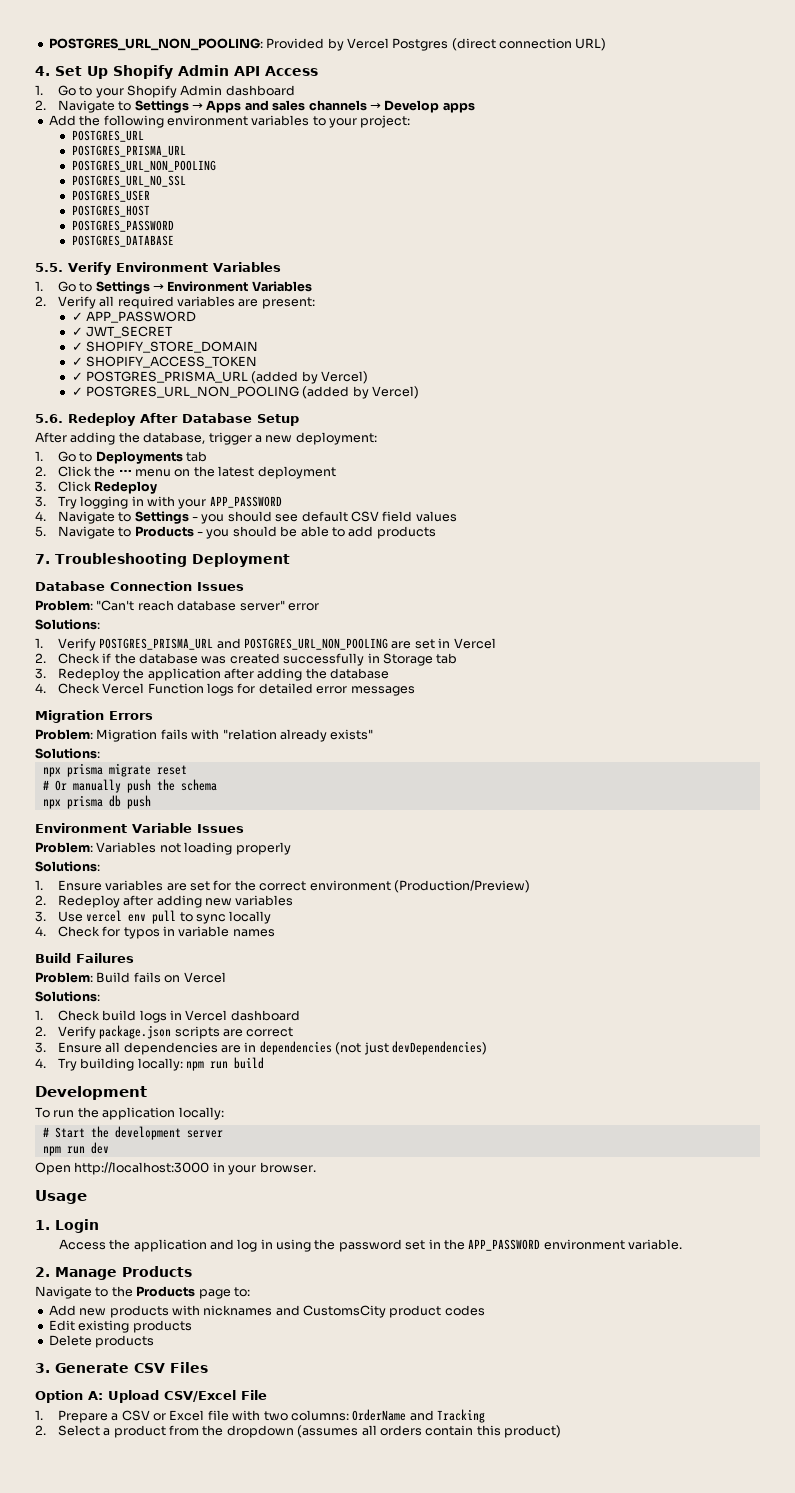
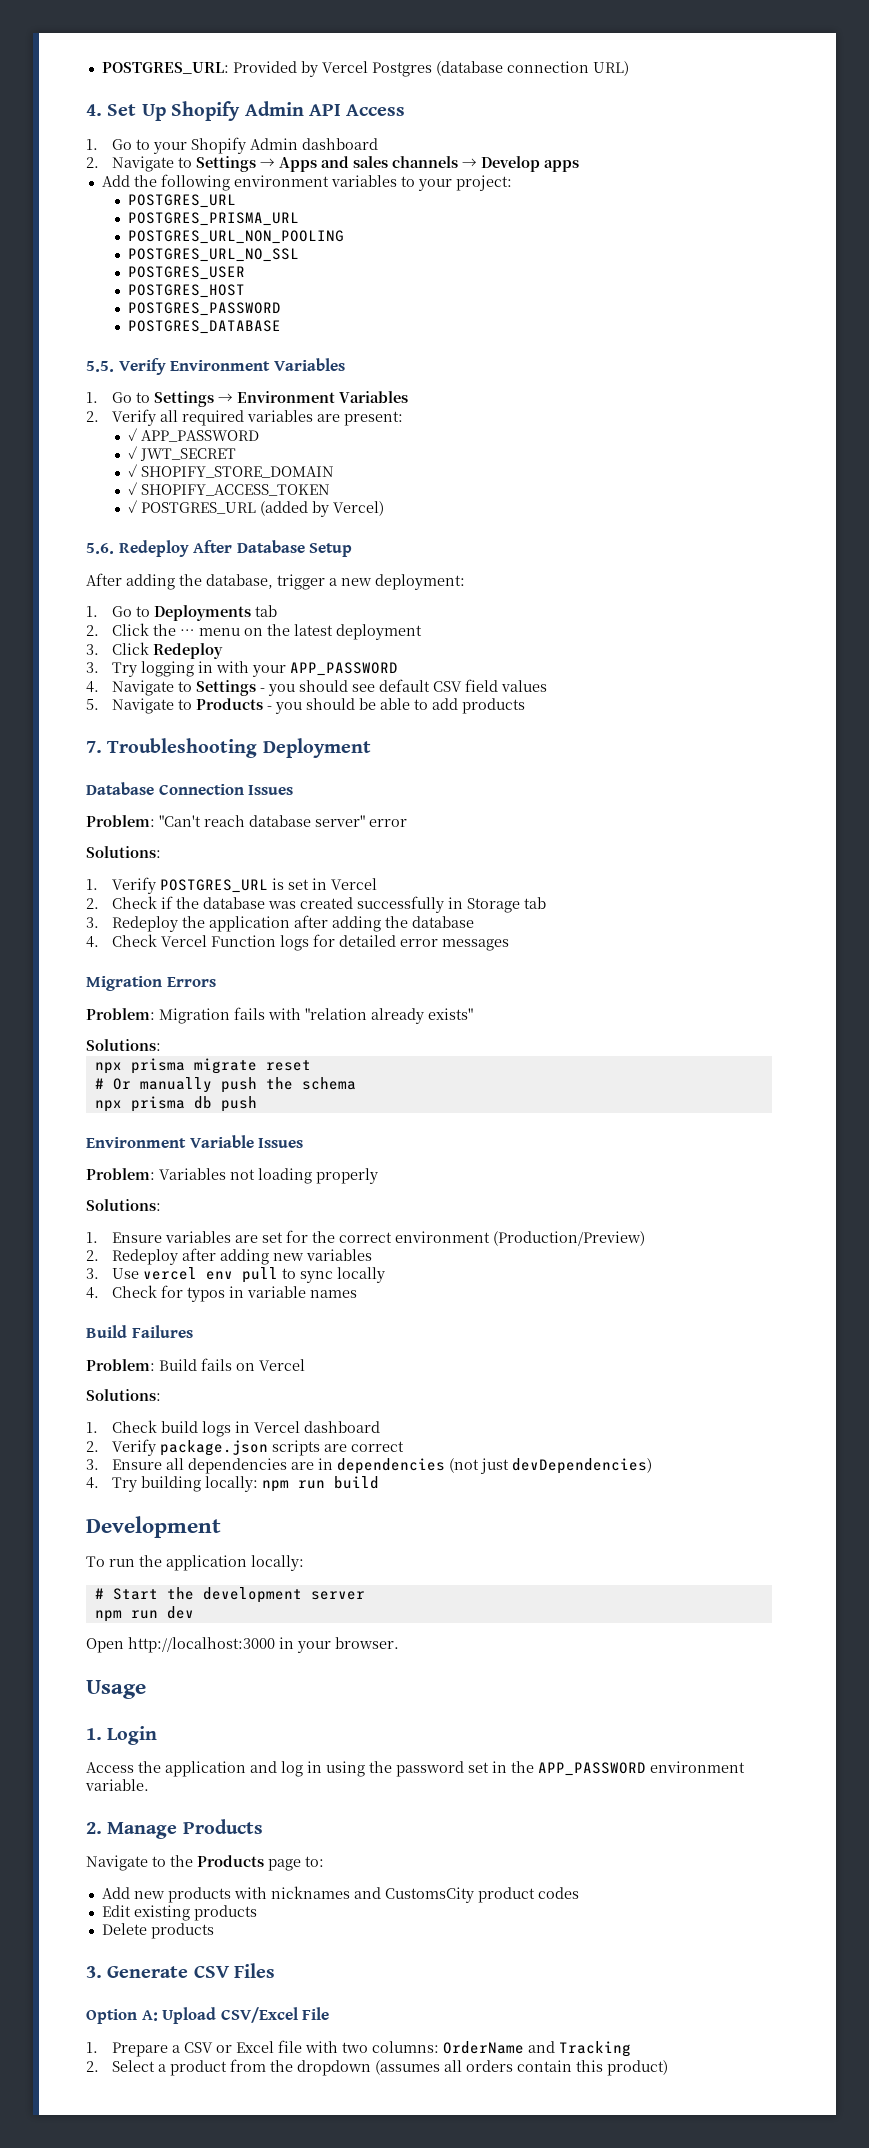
- POSTGRES_URL_NON_POOLING: Provided by Vercel Postgres (direct connection URL)
+ POSTGRES_URL: Provided by Vercel Postgres (database connection URL)
- ✓ POSTGRES_PRISMA_URL (added by Vercel)
- ✓ POSTGRES_URL_NON_POOLING (added by Vercel)
+ ✓ POSTGRES_URL (added by Vercel)
- 1. Verify POSTGRES_PRISMA_URL and POSTGRES_URL_NON_POOLING are set in Vercel
+ 1. Verify POSTGRES_URL is set in Vercel

